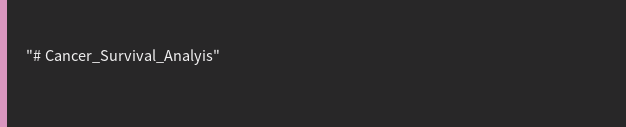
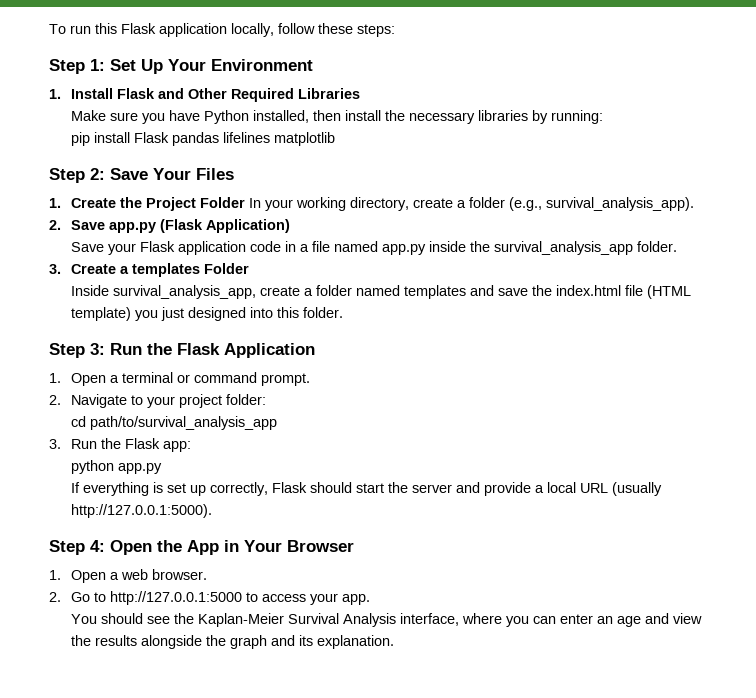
- "# Cancer_Survival_Analyis"
+ To run this Flask application locally, follow these steps:
+ Step 1: Set Up Your Environment
+ 1. Install Flask and Other Required Libraries
+ Make sure you have Python installed, then install the necessary libraries by running:
+ pip install Flask pandas lifelines matplotlib
+ Step 2: Save Your Files
+ 1. Create the Project Folder In your working directory, create a folder (e.g., survival_analysis_app).
+ 2. Save app.py (Flask Application)
+ Save your Flask application code in a file named app.py inside the survival_analysis_app folder.
+ 3. Create a templates Folder
+ Inside survival_analysis_app, create a folder named templates and save the index.html file (HTML template) you just designed into this folder.
+ Step 3: Run the Flask Application
+ 1. Open a terminal or command prompt.
+ 2. Navigate to your project folder:
+ cd path/to/survival_analysis_app
+ 3. Run the Flask app:
+ python app.py
+ If everything is set up correctly, Flask should start the server and provide a local URL (usually http://127.0.0.1:5000).
+ Step 4: Open the App in Your Browser
+ 1. Open a web browser.
+ 2. Go to http://127.0.0.1:5000 to access your app.
+ You should see the Kaplan-Meier Survival Analysis interface, where you can enter an age and view the results alongside the graph and its explanation.

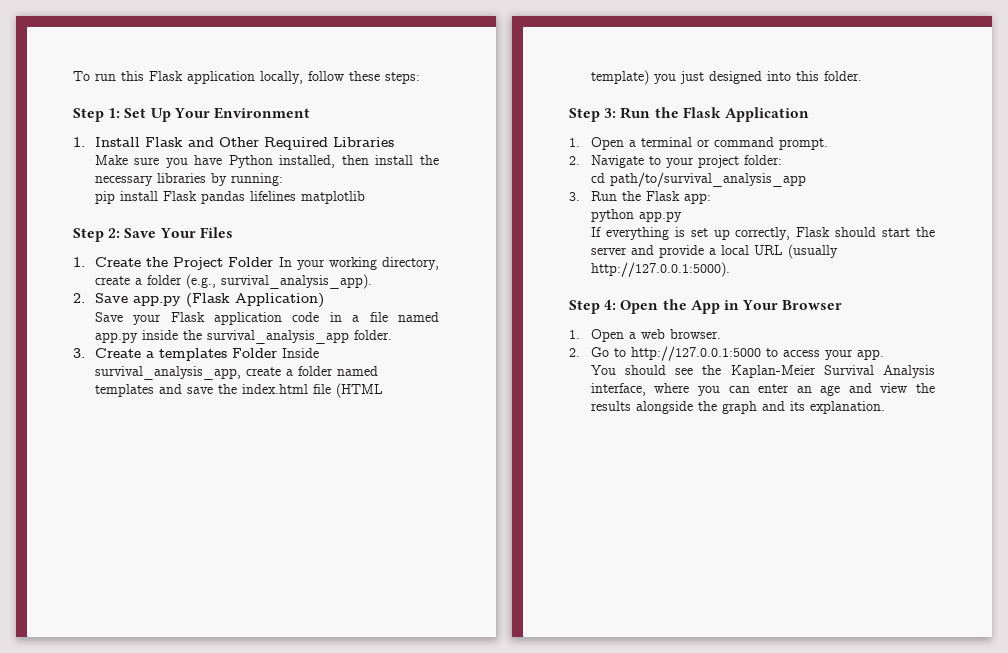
- 3. Create a templates Folder
- Inside survival_analysis_app, create a folder named templates and save the index.html file (HTML template) you just designed into this folder.
+ 3. Create a templates Folder Inside survival_analysis_app, create a folder named templates and save the index.html file (HTML template) you just designed into this folder.

